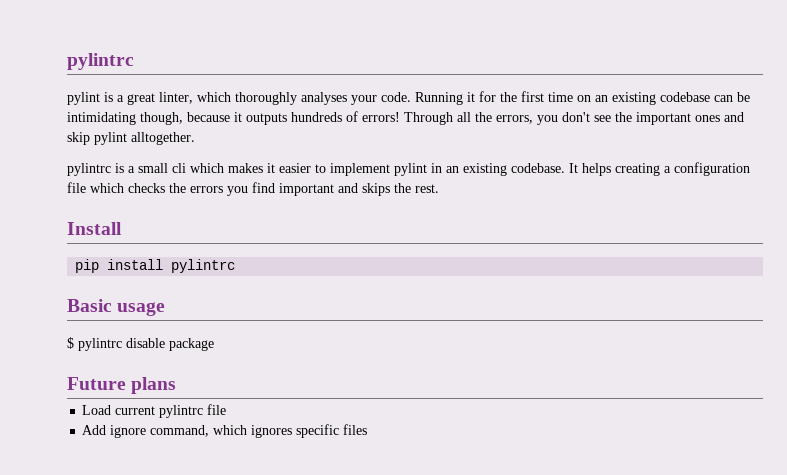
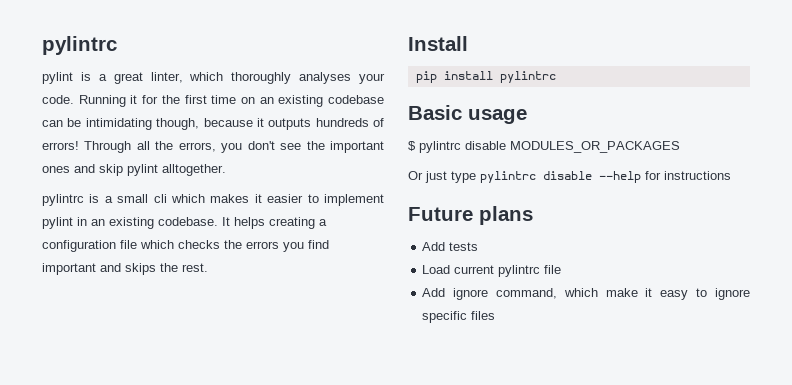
- $ pylintrc disable package
+ $ pylintrc disable MODULES_OR_PACKAGES
+ Or just type pylintrc disable --help for instructions
+ Add tests
- Add ignore command, which ignores specific files
+ Add ignore command, which make it easy to ignore specific files

